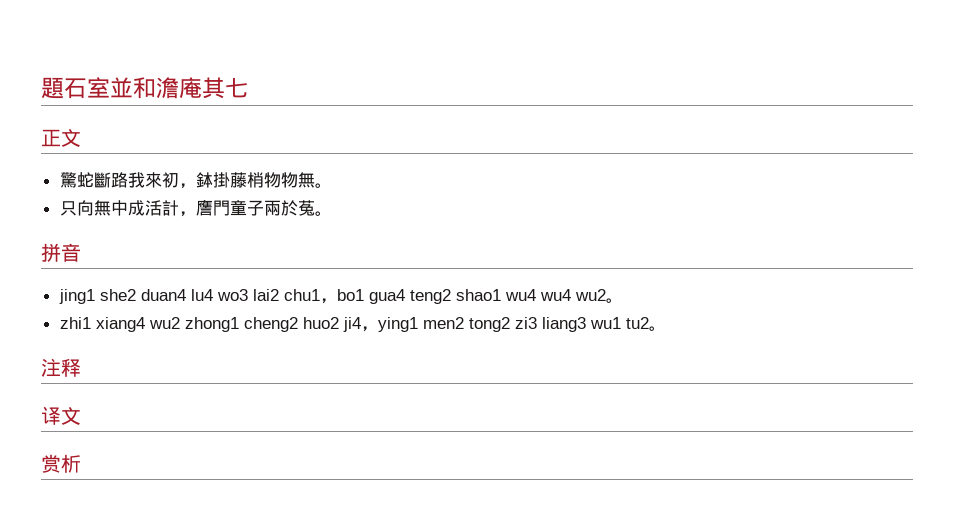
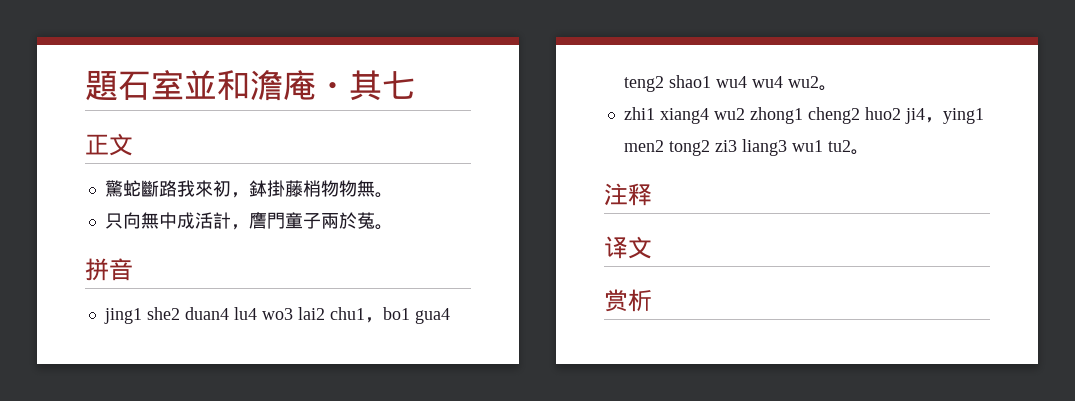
- 題石室並和澹庵其七
+ 題石室並和澹庵・其七

